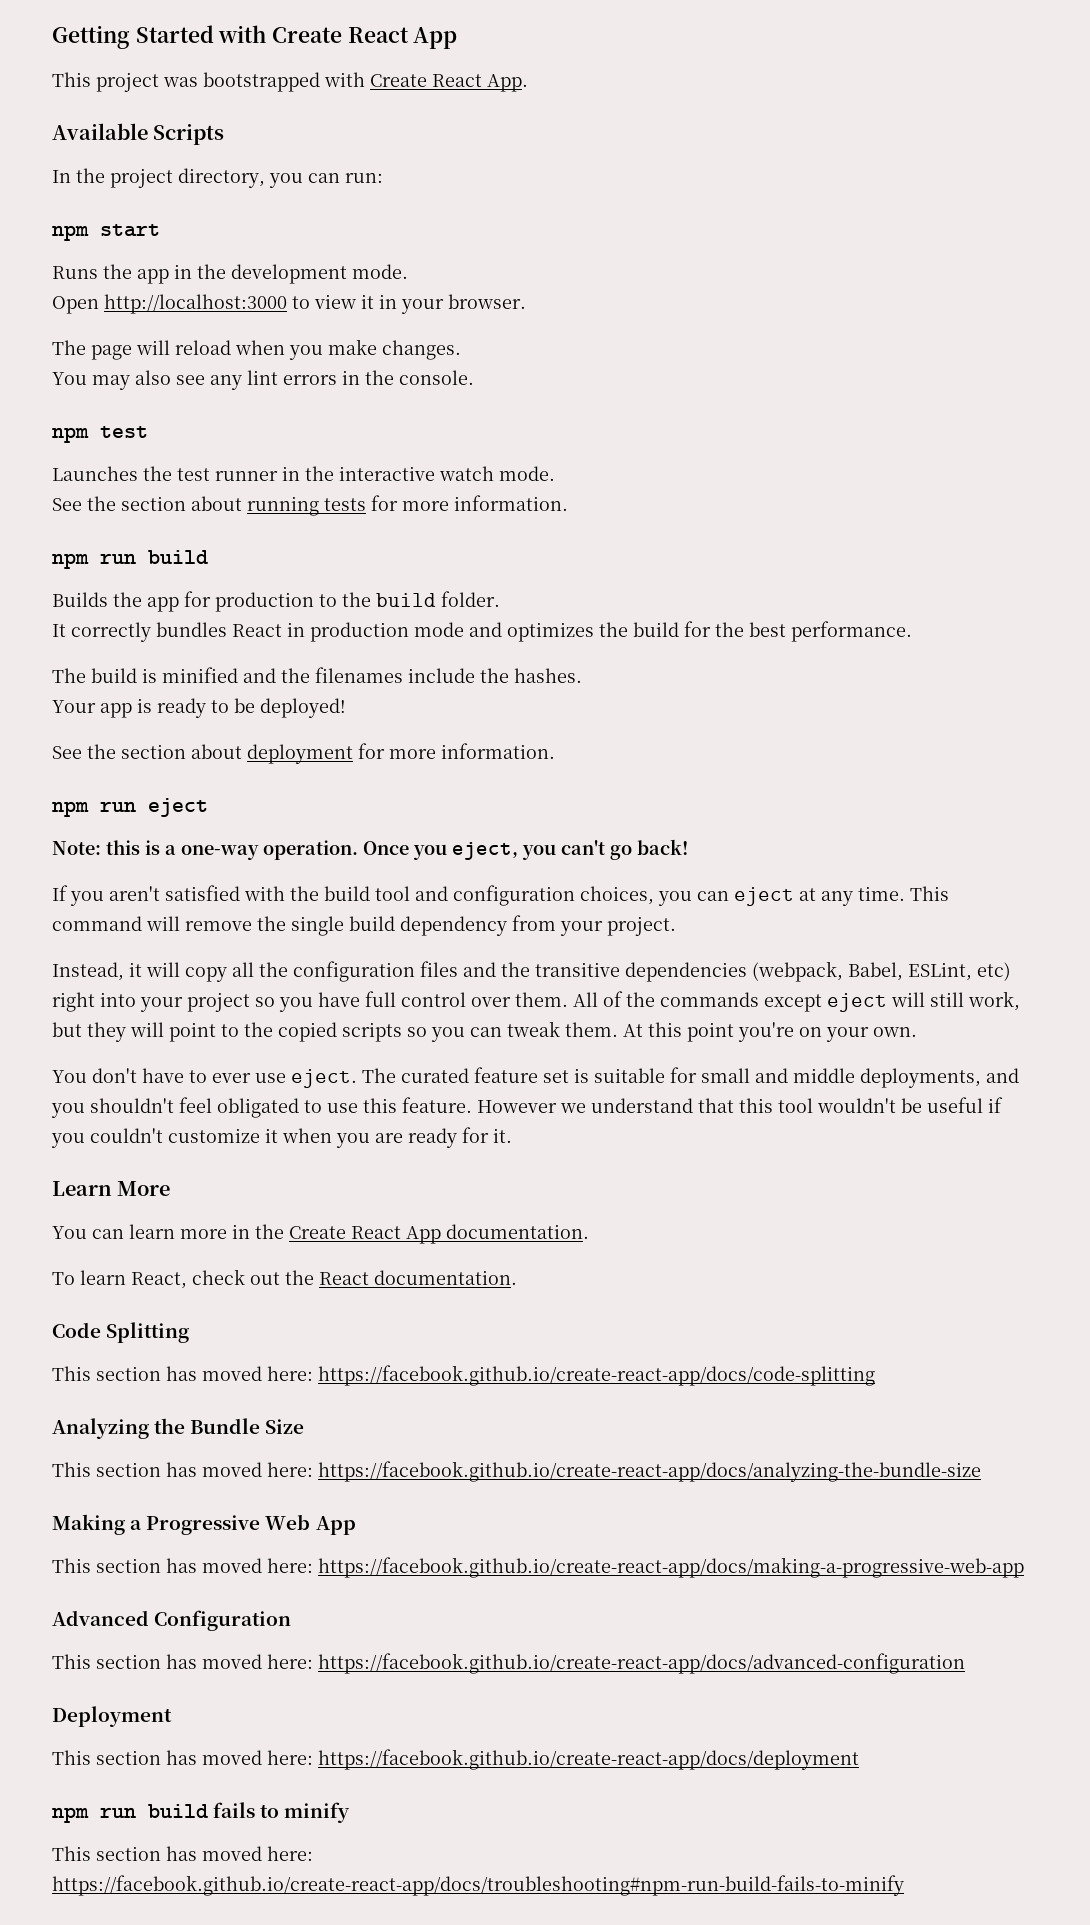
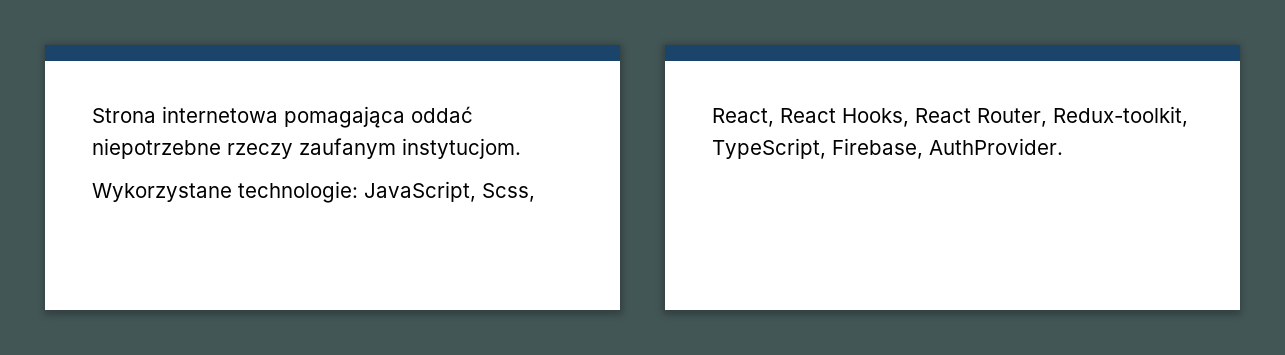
- Getting Started with Create React App
- This project was bootstrapped with Create React App.
- Available Scripts
- In the project directory, you can run:
- npm start
- Runs the app in the development mode.
- Open http://localhost:3000 to view it in your browser.
- The page will reload when you make changes.
- You may also see any lint errors in the console.
- npm test
- Launches the test runner in the interactive watch mode.
- See the section about running tests for more information.
- npm run build
- Builds the app for production to the build folder.
- It correctly bundles React in production mode and optimizes the build for the best performance.
- The build is minified and the filenames include the hashes.
- Your app is ready to be deployed!
- See the section about deployment for more information.
- npm run eject
- Note: this is a one-way operation. Once you eject, you can't go back!
- If you aren't satisfied with the build tool and configuration choices, you can eject at any time. This command will remove the single build dependency from your project.
- Instead, it will copy all the configuration files and the transitive dependencies (webpack, Babel, ESLint, etc) right into your project so you have full control over them. All of the commands except eject will still work, but they will point to the copied scripts so you can tweak them. At this point you're on your own.
- You don't have to ever use eject. The curated feature set is suitable for small and middle deployments, and you shouldn't feel obligated to use this feature. However we understand that this tool wouldn't be useful if you couldn't customize it when you are ready for it.
- Learn More
- You can learn more in the Create React App documentation.
- To learn React, check out the React documentation.
- Code Splitting
- This section has moved here: https://facebook.github.io/create-react-app/docs/code-splitting
- Analyzing the Bundle Size
- This section has moved here: https://facebook.github.io/create-react-app/docs/analyzing-the-bundle-size
- Making a Progressive Web App
- This section has moved here: https://facebook.github.io/create-react-app/docs/making-a-progressive-web-app
- Advanced Configuration
- This section has moved here: https://facebook.github.io/create-react-app/docs/advanced-configuration
- Deployment
- This section has moved here: https://facebook.github.io/create-react-app/docs/deployment
- npm run build fails to minify
- This section has moved here: https://facebook.github.io/create-react-app/docs/troubleshooting#npm-run-build-fails-to-minify
+ Strona internetowa pomagająca oddać niepotrzebne rzeczy zaufanym instytucjom.
+ Wykorzystane technologie: JavaScript, Scss, React, React Hooks, React Router, Redux-toolkit, TypeScript, Firebase, AuthProvider.

